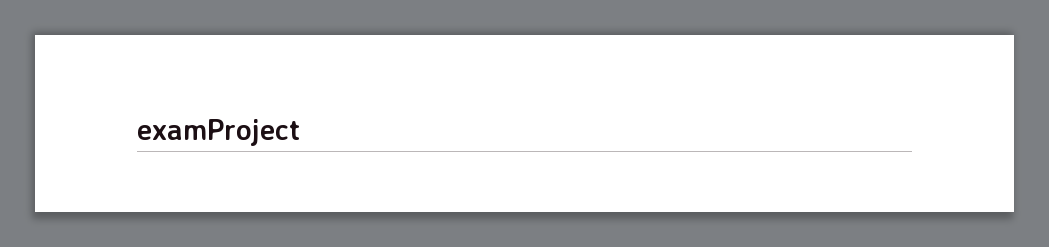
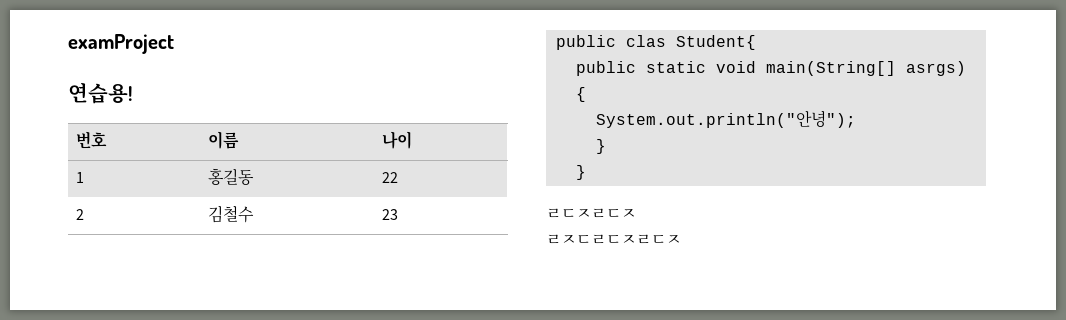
+ 연습용!
+ 번호 | 이름 | 나이
+ 1 | 홍길동 | 22
+ 2 | 김철수 | 23
+ public clas Student{
+ public static void main(String[] asrgs) {
+ System.out.println("안녕");
+ }
+ }
+ ㄹㄷㅈㄹㄷㅈ
+ ㄹㅈㄷㄹㄷㅈㄹㄷㅈ

